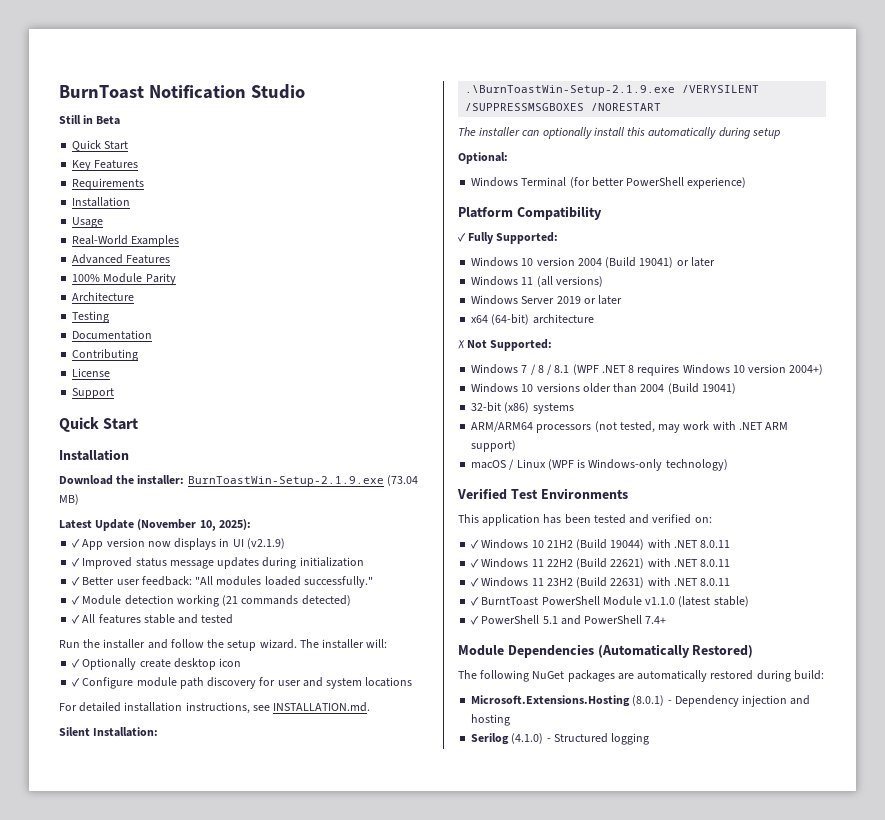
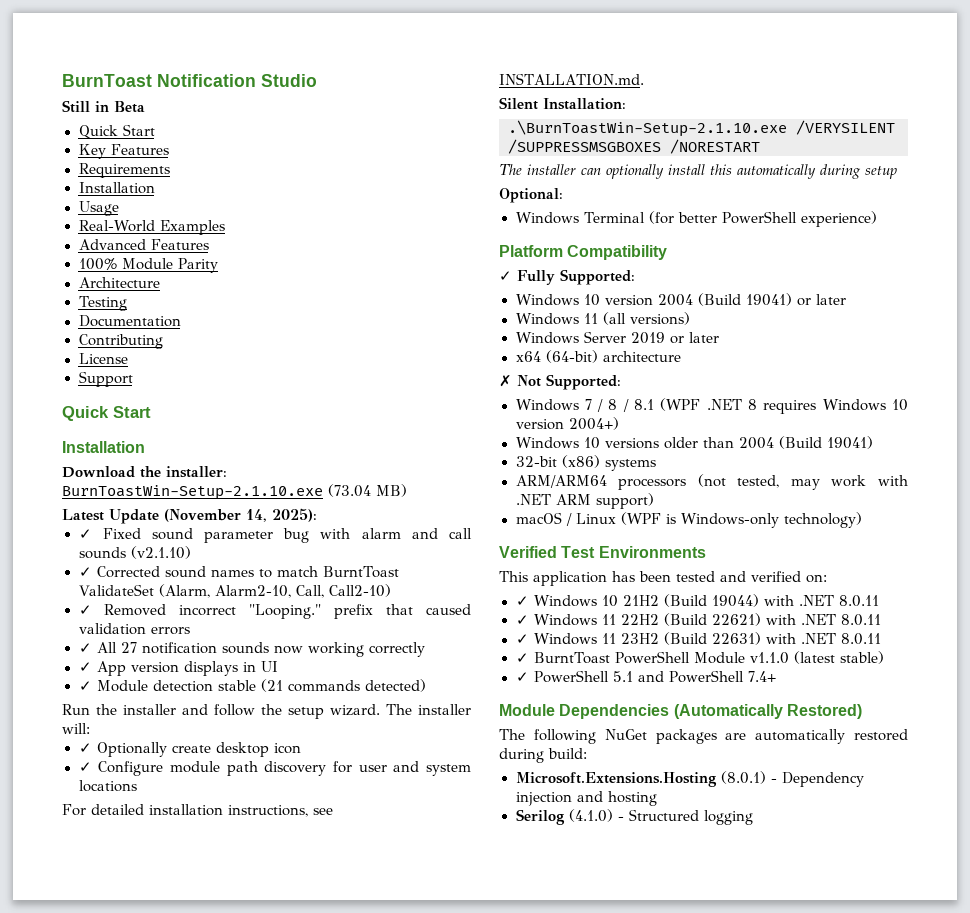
- Download the installer: BurnToastWin-Setup-2.1.9.exe (73.04 MB)
+ Download the installer: BurnToastWin-Setup-2.1.10.exe (73.04 MB)
- Latest Update (November 10, 2025):
+ Latest Update (November 14, 2025):
+ ✓ Fixed sound parameter bug with alarm and call sounds (v2.1.10)
+ ✓ Corrected sound names to match BurntToast ValidateSet (Alarm, Alarm2-10, Call, Call2-10)
+ ✓ Removed incorrect "Looping." prefix that caused validation errors
+ ✓ All 27 notification sounds now working correctly
- ✓ App version now displays in UI (v2.1.9)
- ✓ Improved status message updates during initialization
- ✓ Better user feedback: "All modules loaded successfully."
+ ✓ App version displays in UI
- ✓ Module detection working (21 commands detected)
+ ✓ Module detection stable (21 commands detected)
- ✓ All features stable and tested
- .\BurnToastWin-Setup-2.1.9.exe /VERYSILENT /SUPPRESSMSGBOXES /NORESTART
+ .\BurnToastWin-Setup-2.1.10.exe /VERYSILENT /SUPPRESSMSGBOXES /NORESTART

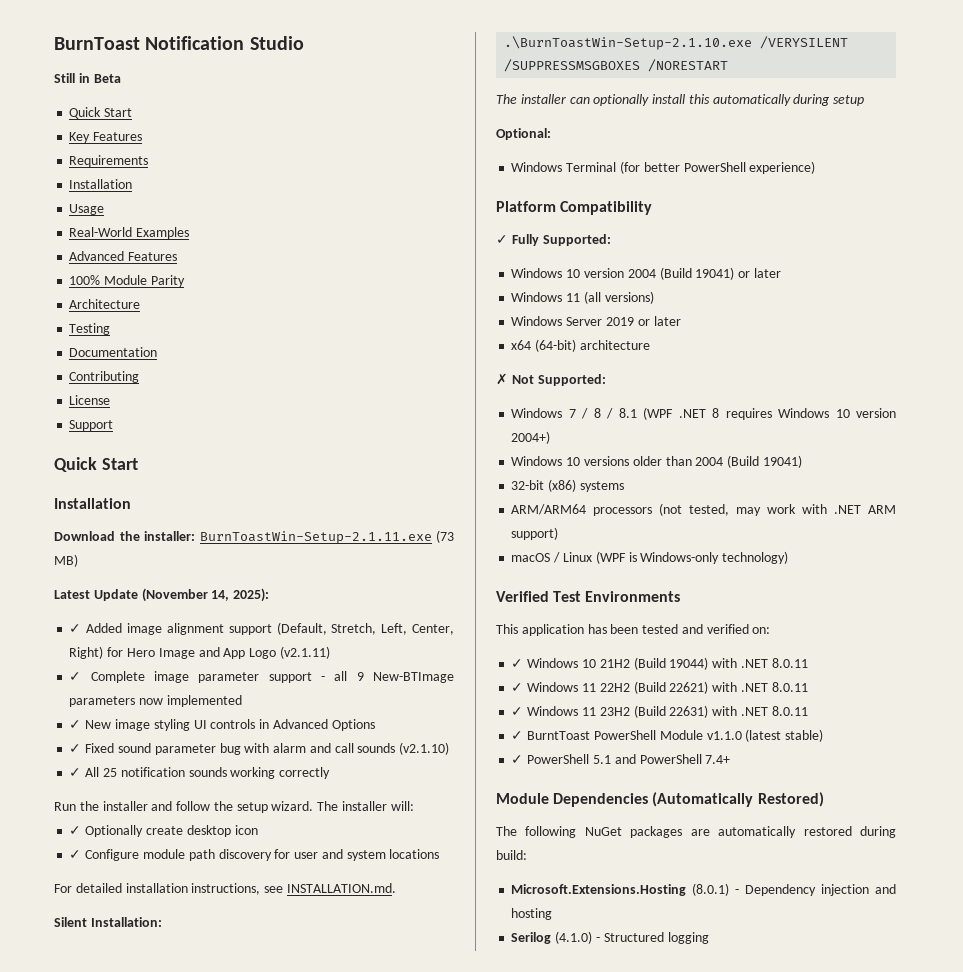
- Download the installer: BurnToastWin-Setup-2.1.10.exe (73.04 MB)
+ Download the installer: BurnToastWin-Setup-2.1.11.exe (73 MB)
+ ✓ Added image alignment support (Default, Stretch, Left, Center, Right) for Hero Image and App Logo (v2.1.11)
+ ✓ Complete image parameter support - all 9 New-BTImage parameters now implemented
+ ✓ New image styling UI controls in Advanced Options
- ✓ Corrected sound names to match BurntToast ValidateSet (Alarm, Alarm2-10, Call, Call2-10)
- ✓ Removed incorrect "Looping." prefix that caused validation errors
- ✓ All 27 notification sounds now working correctly
+ ✓ All 25 notification sounds working correctly
- ✓ App version displays in UI
- ✓ Module detection stable (21 commands detected)

